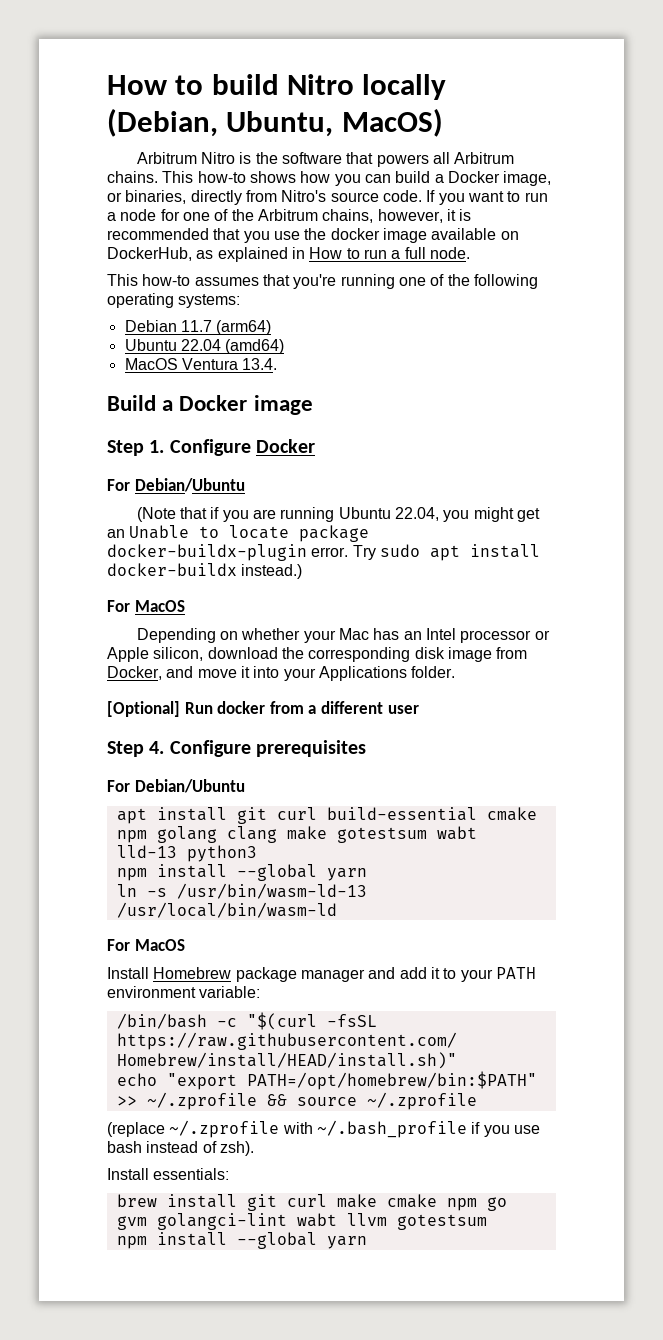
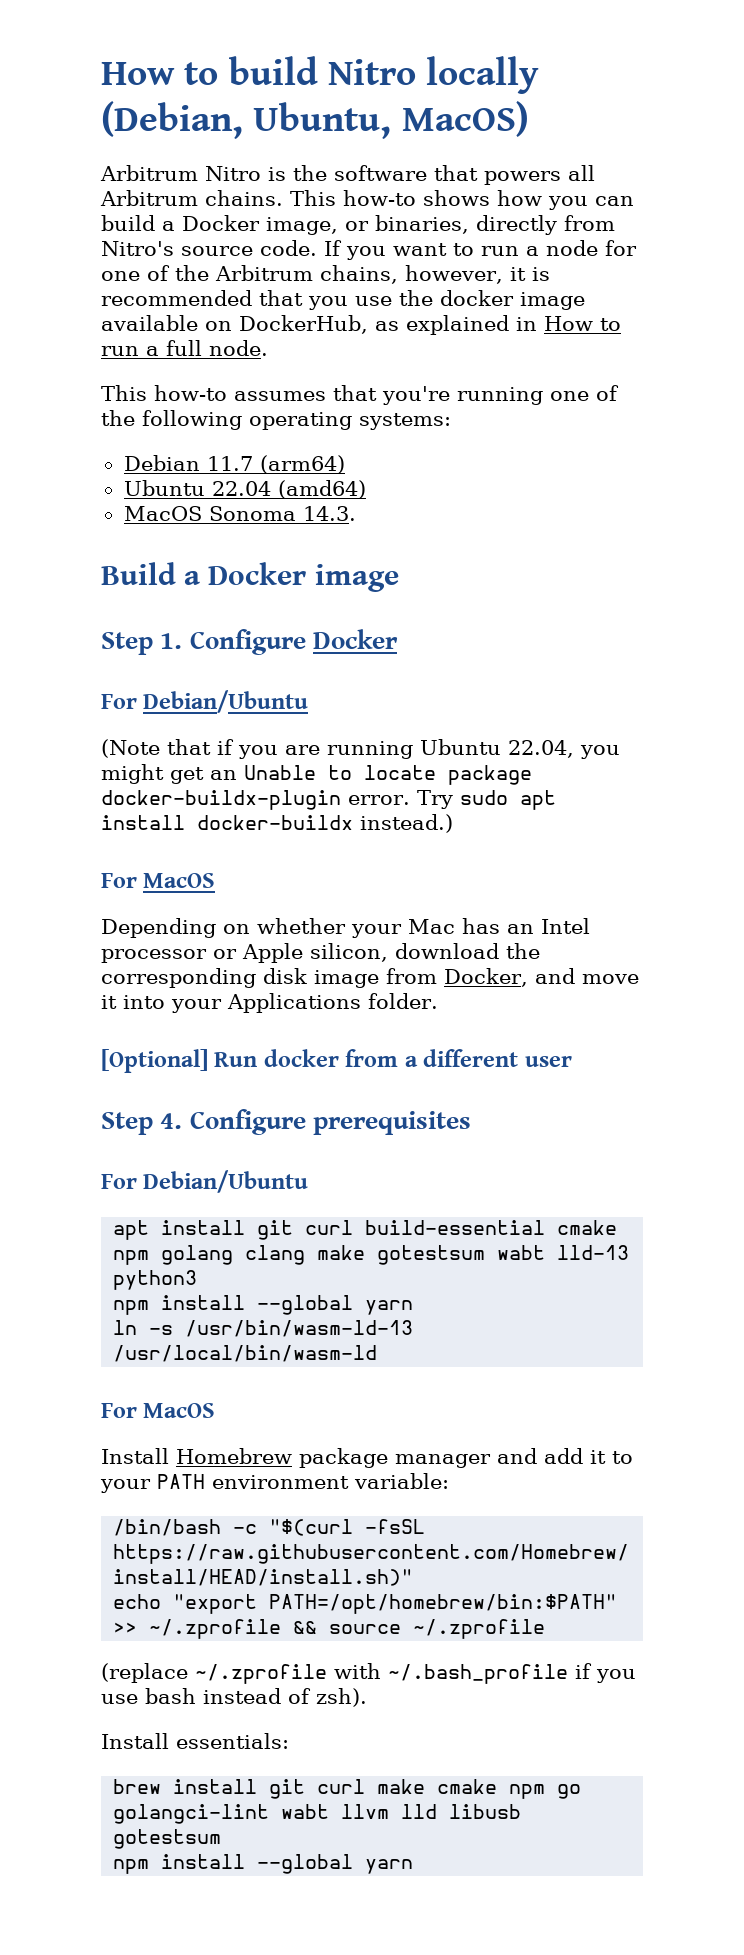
- MacOS Ventura 13.4.
+ MacOS Sonoma 14.3.
- brew install git curl make cmake npm go gvm golangci-lint wabt llvm gotestsum
+ brew install git curl make cmake npm go golangci-lint wabt llvm lld libusb gotestsum

